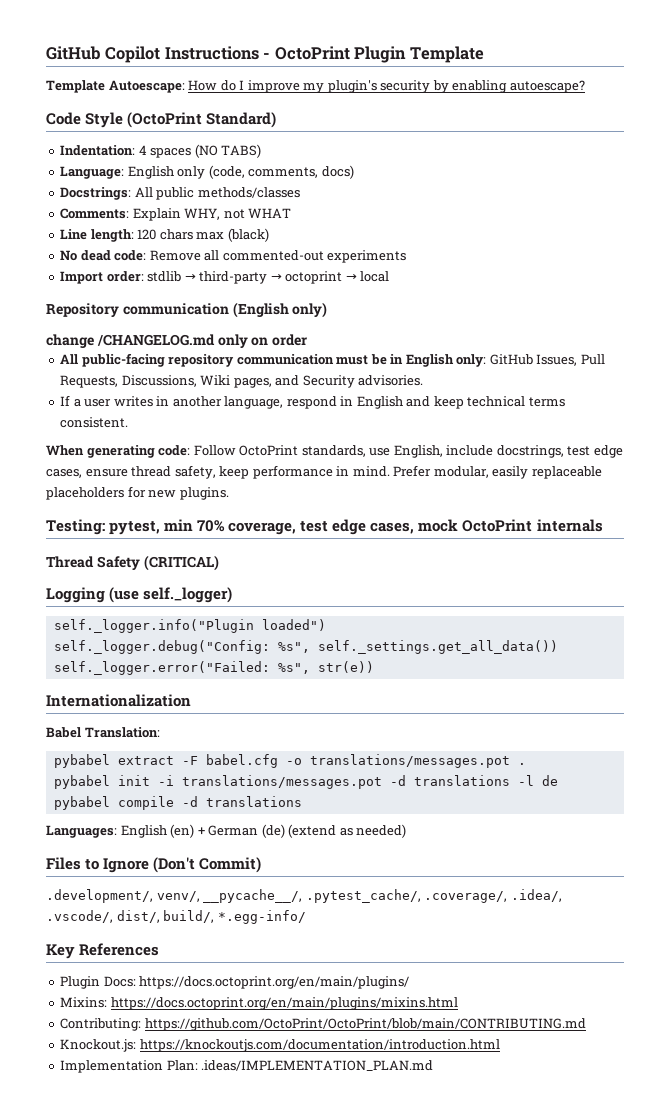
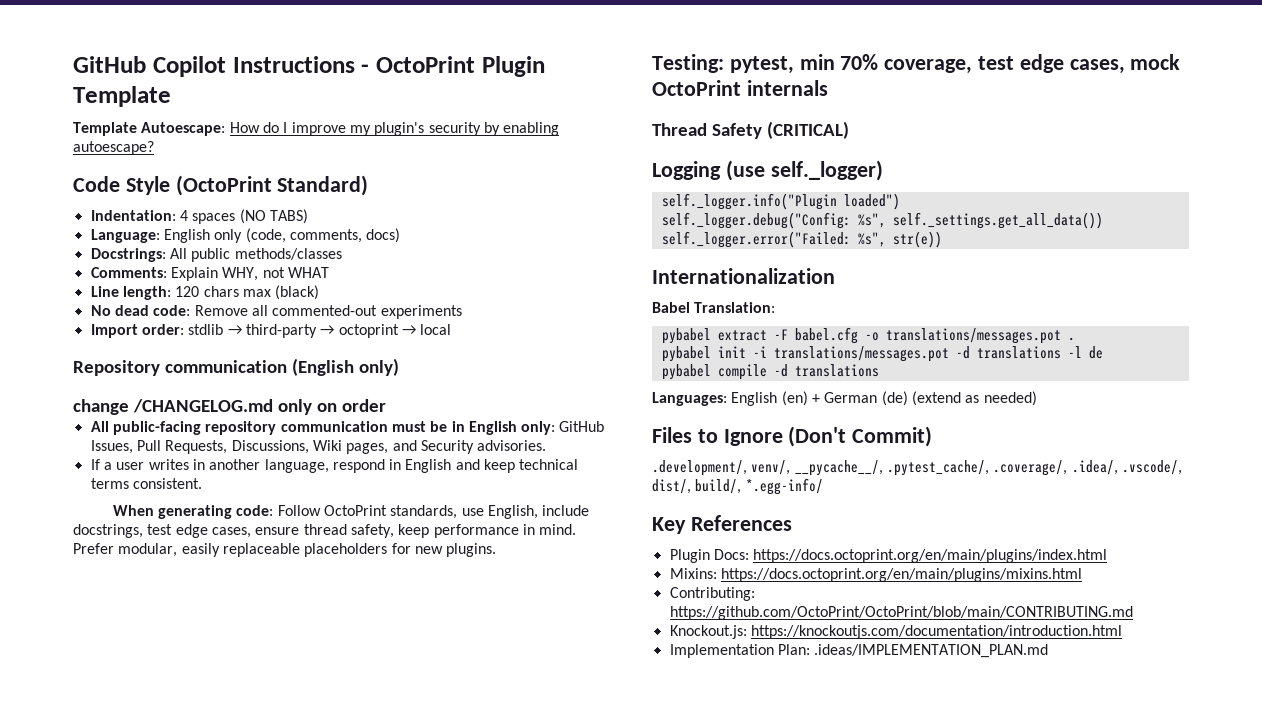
- Plugin Docs: https://docs.octoprint.org/en/main/plugins/
+ Plugin Docs: https://docs.octoprint.org/en/main/plugins/index.html

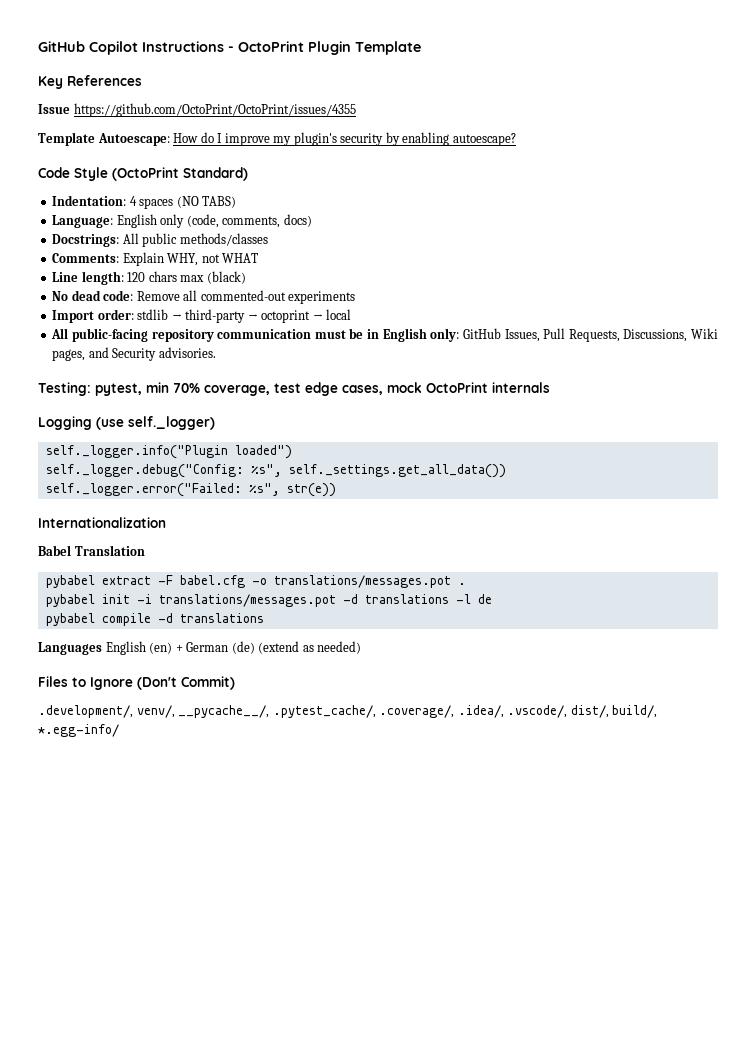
+ Key References
+ Issue https://github.com/OctoPrint/OctoPrint/issues/4355
- Repository communication (English only)
- change /CHANGELOG.md only on order
- If a user writes in another language, respond in English and keep technical terms consistent.
- When generating code: Follow OctoPrint standards, use English, include docstrings, test edge cases, ensure thread safety, keep performance in mind. Prefer modular, easily replaceable placeholders for new plugins.
- Thread Safety (CRITICAL)
- Babel Translation:
+ Babel Translation
- Languages: English (en) + German (de) (extend as needed)
+ Languages English (en) + German (de) (extend as needed)
- Key References
- Plugin Docs: https://docs.octoprint.org/en/main/plugins/index.html
- Mixins: https://docs.octoprint.org/en/main/plugins/mixins.html
- Contributing: https://github.com/OctoPrint/OctoPrint/blob/main/CONTRIBUTING.md
- Knockout.js: https://knockoutjs.com/documentation/introduction.html
- Implementation Plan: .ideas/IMPLEMENTATION_PLAN.md

